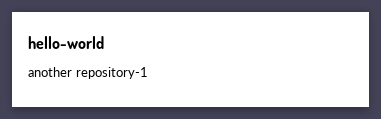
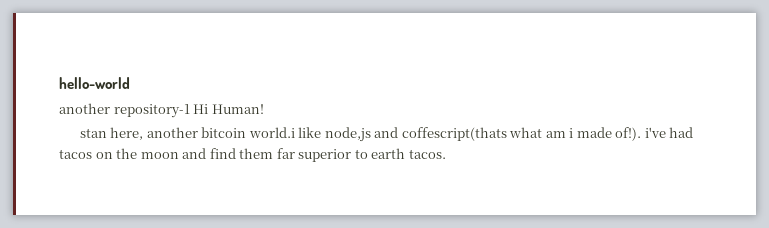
- another repository-1
+ another repository-1 Hi Human!
+ stan here, another bitcoin world.i like node,js and coffescript(thats what am i made of!). i've had tacos on the moon and find them far superior to earth tacos.

